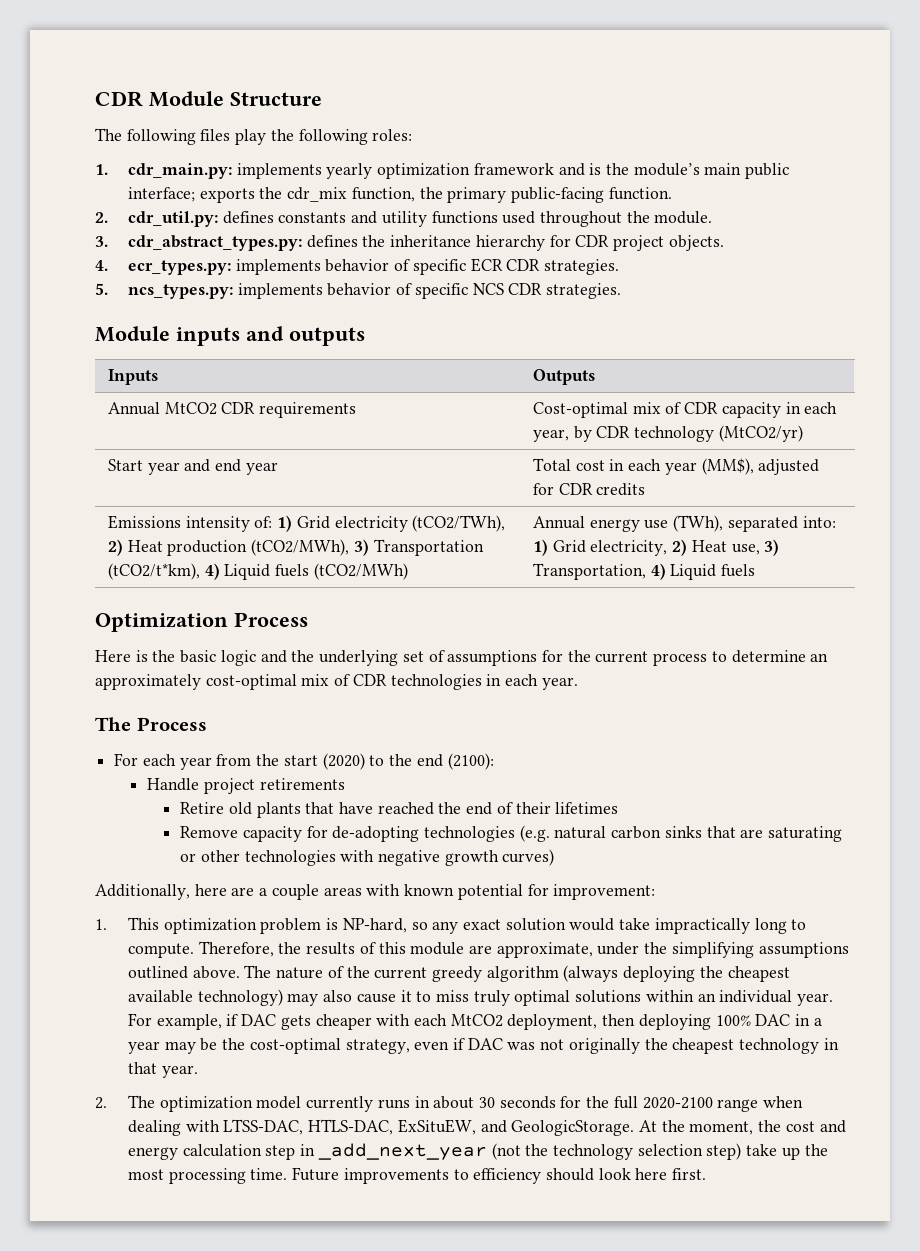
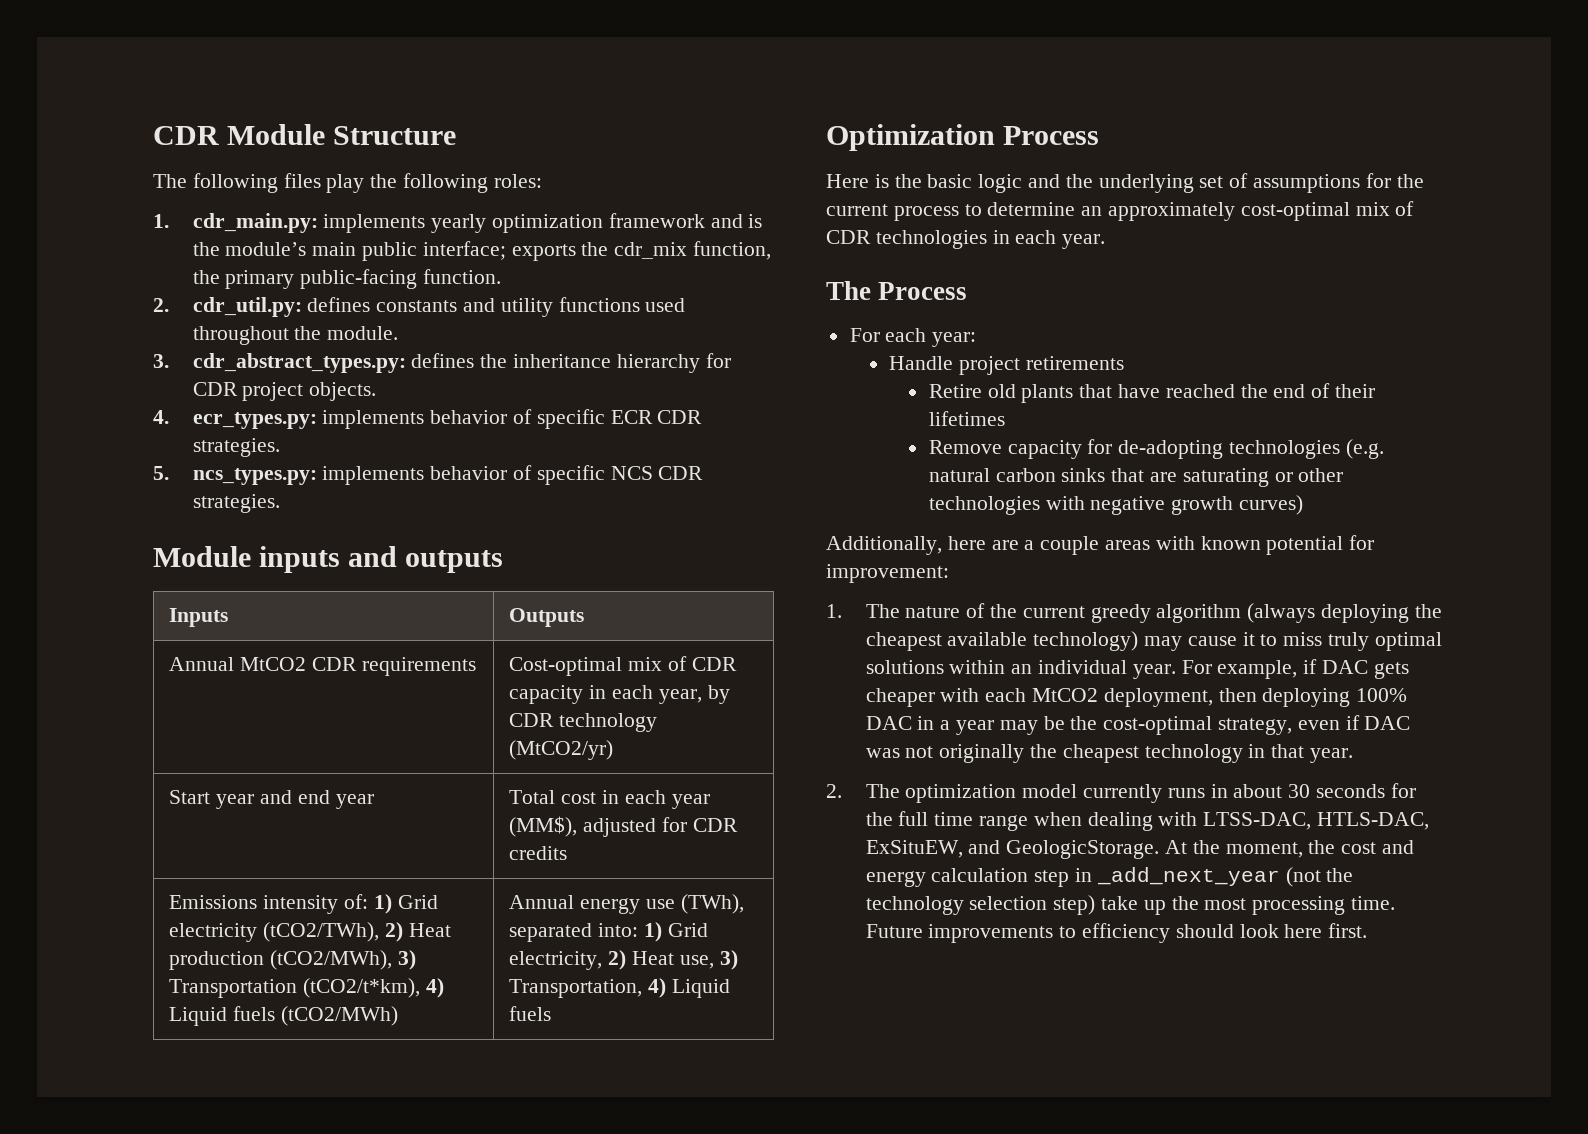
- For each year from the start (2020) to the end (2100):
+ For each year:
- 1. This optimization problem is NP-hard, so any exact solution would take impractically long to compute. Therefore, the results of this module are approximate, under the simplifying assumptions outlined above. The nature of the current greedy algorithm (always deploying the cheapest available technology) may also cause it to miss truly optimal solutions within an individual year.
+ 1. The nature of the current greedy algorithm (always deploying the cheapest available technology) may cause it to miss truly optimal solutions within an individual year.
- 2. The optimization model currently runs in about 30 seconds for the full 2020-2100 range when dealing with LTSS-DAC, HTLS-DAC, ExSituEW, and GeologicStorage.
+ 2. The optimization model currently runs in about 30 seconds for the full time range when dealing with LTSS-DAC, HTLS-DAC, ExSituEW, and GeologicStorage.

